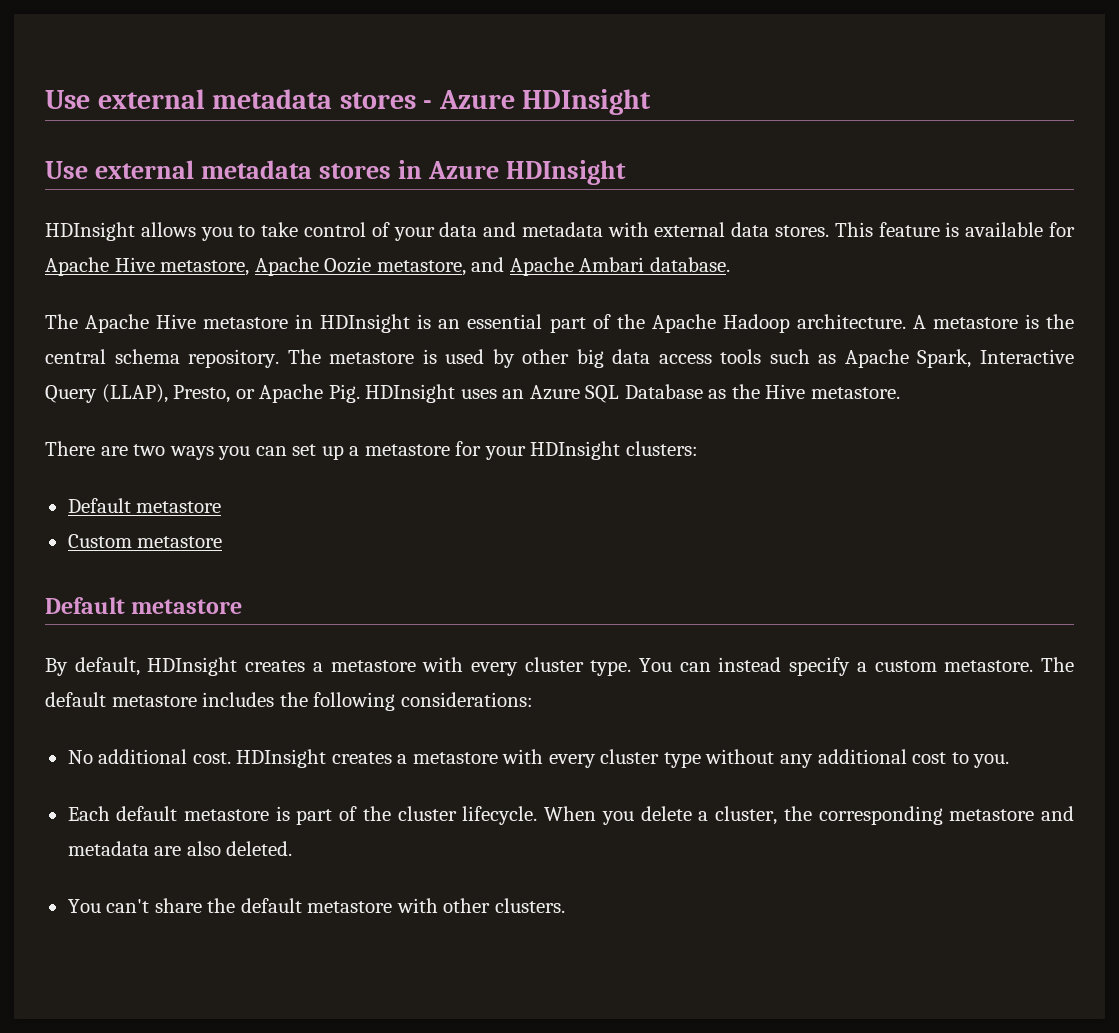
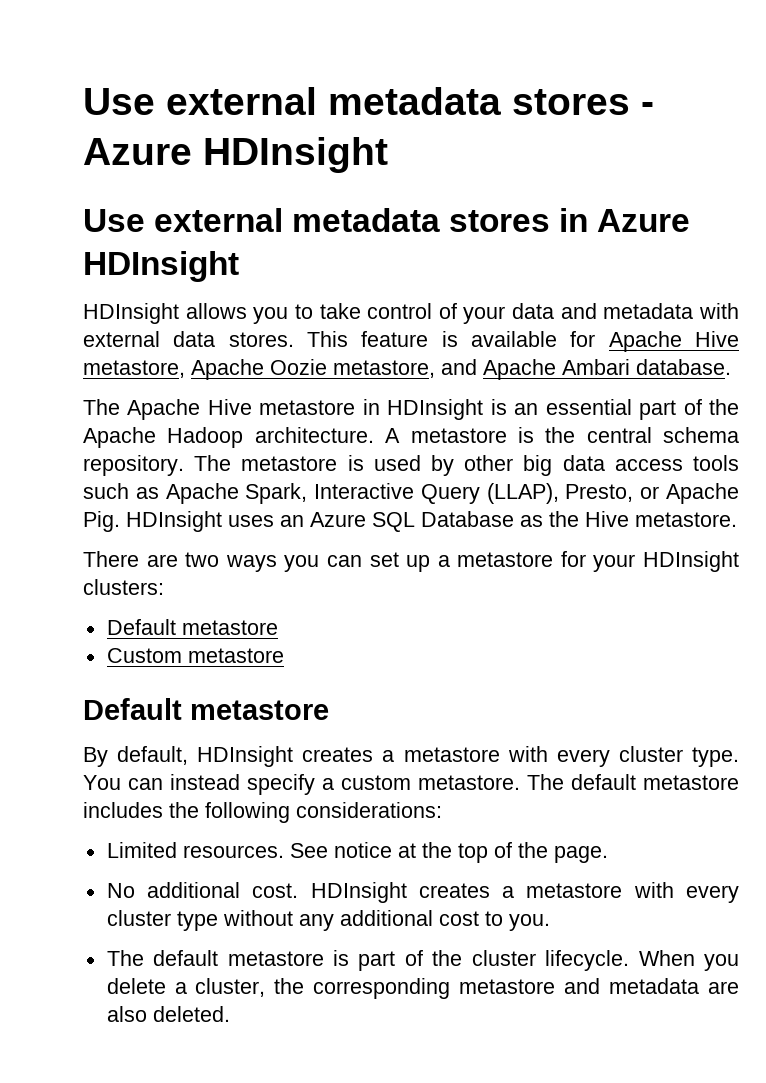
+ Limited resources. See notice at the top of the page.
- Each default metastore is part of the cluster lifecycle.
+ The default metastore is part of the cluster lifecycle.
- You can't share the default metastore with other clusters.

